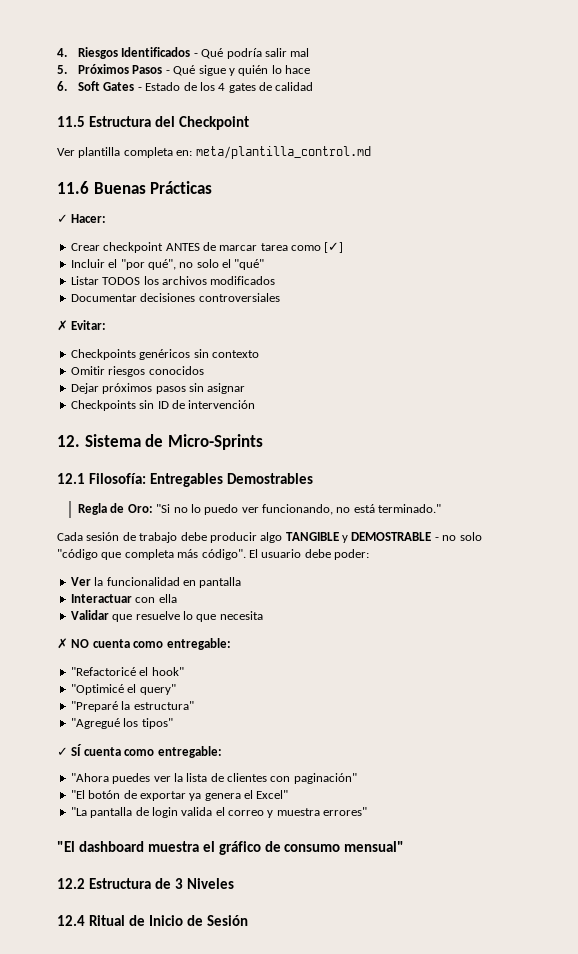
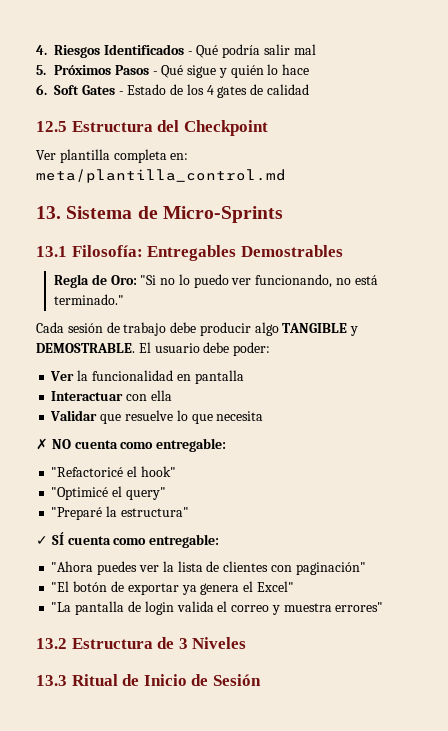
- 11.5 Estructura del Checkpoint
+ 12.5 Estructura del Checkpoint
- 11.6 Buenas Prácticas
- ✓ Hacer:
- Crear checkpoint ANTES de marcar tarea como [✓]
- Incluir el "por qué", no solo el "qué"
- Listar TODOS los archivos modificados
- Documentar decisiones controversiales
- ✗ Evitar:
- Checkpoints genéricos sin contexto
- Omitir riesgos conocidos
- Dejar próximos pasos sin asignar
- Checkpoints sin ID de intervención
- 12. Sistema de Micro-Sprints
+ 13. Sistema de Micro-Sprints
- 12.1 Filosofía: Entregables Demostrables
+ 13.1 Filosofía: Entregables Demostrables
- Cada sesión de trabajo debe producir algo TANGIBLE y DEMOSTRABLE - no solo "código que completa más código".
+ Cada sesión de trabajo debe producir algo TANGIBLE y DEMOSTRABLE.
- "Agregué los tipos"
- "El dashboard muestra el gráfico de consumo mensual"
- 12.2 Estructura de 3 Niveles
+ 13.2 Estructura de 3 Niveles
- 12.4 Ritual de Inicio de Sesión
+ 13.3 Ritual de Inicio de Sesión

